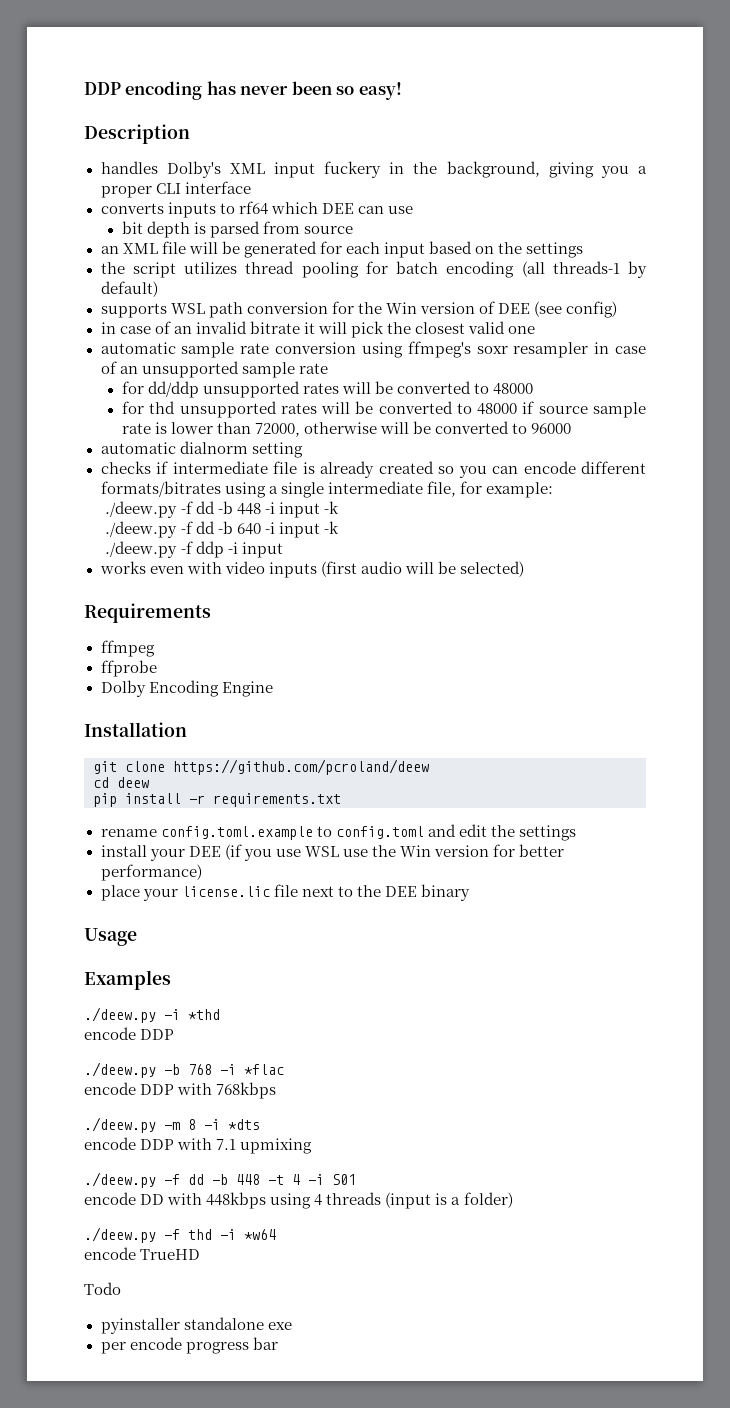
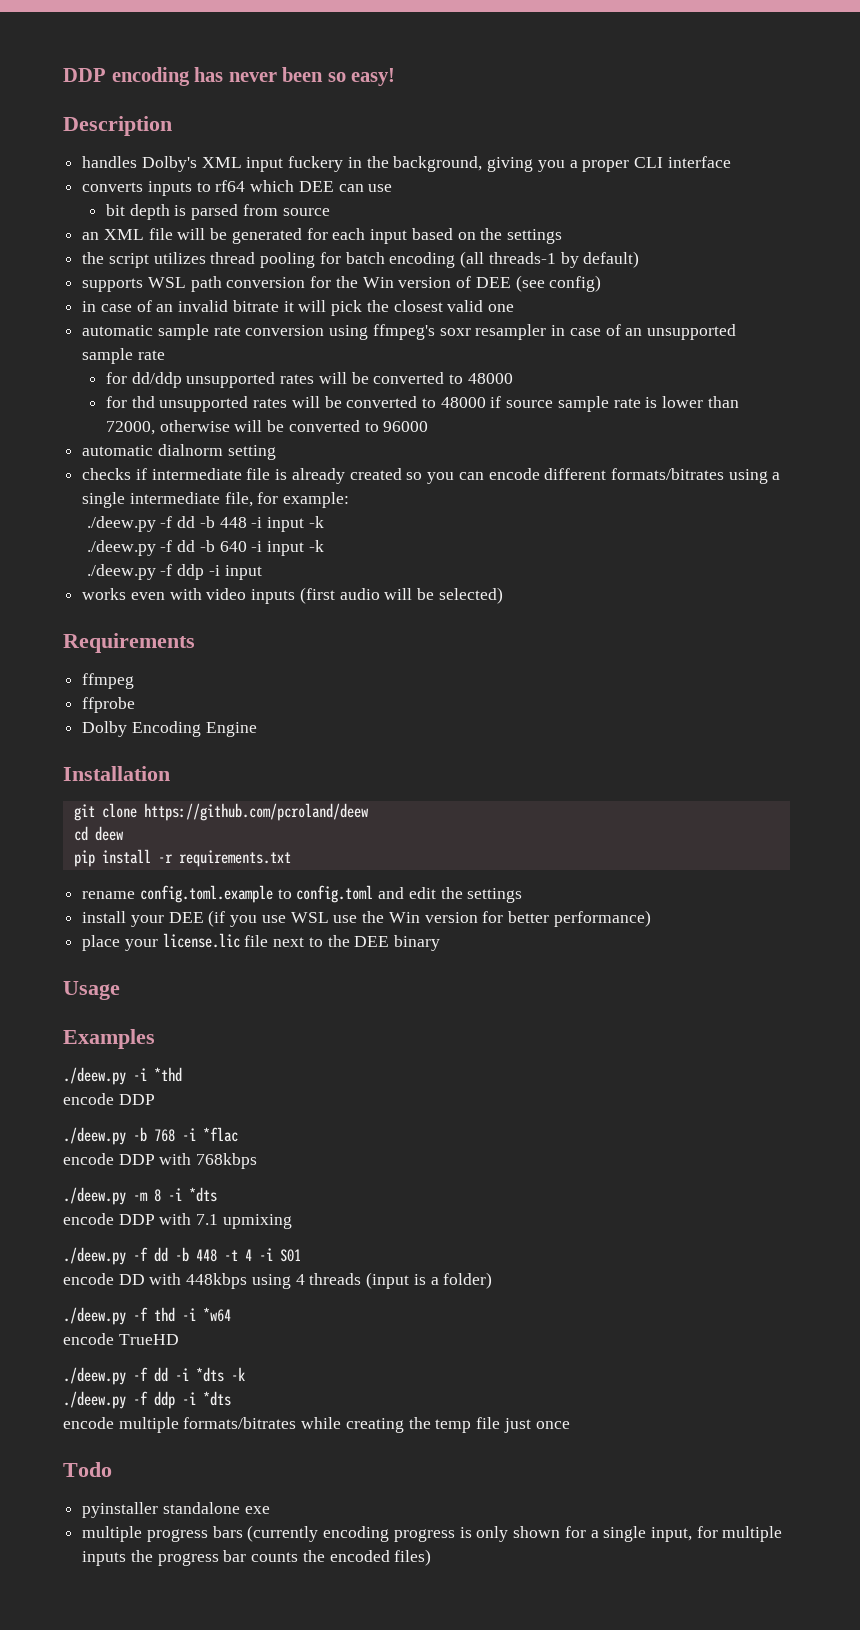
+ ./deew.py -f dd -i *dts -k
+ ./deew.py -f ddp -i *dts
+ encode multiple formats/bitrates while creating the temp file just once
  Todo
  pyinstaller standalone exe
- per encode progress bar
+ multiple progress bars (currently encoding progress is only shown for a single input, for multiple inputs the progress bar counts the encoded files)

